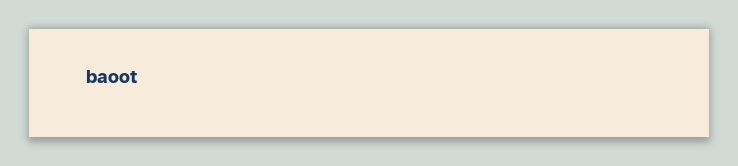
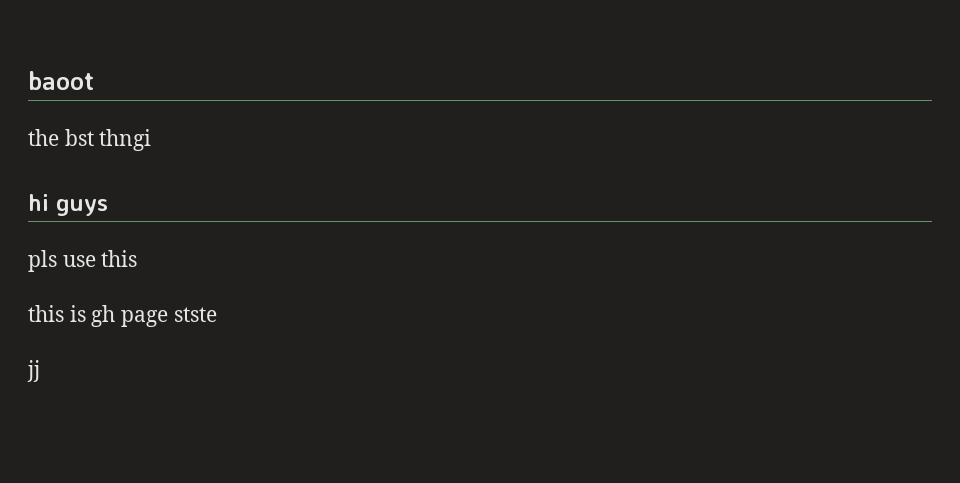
+ the bst thngi
+ hi guys
+ pls use this
+ this is gh page stste
+ jj

